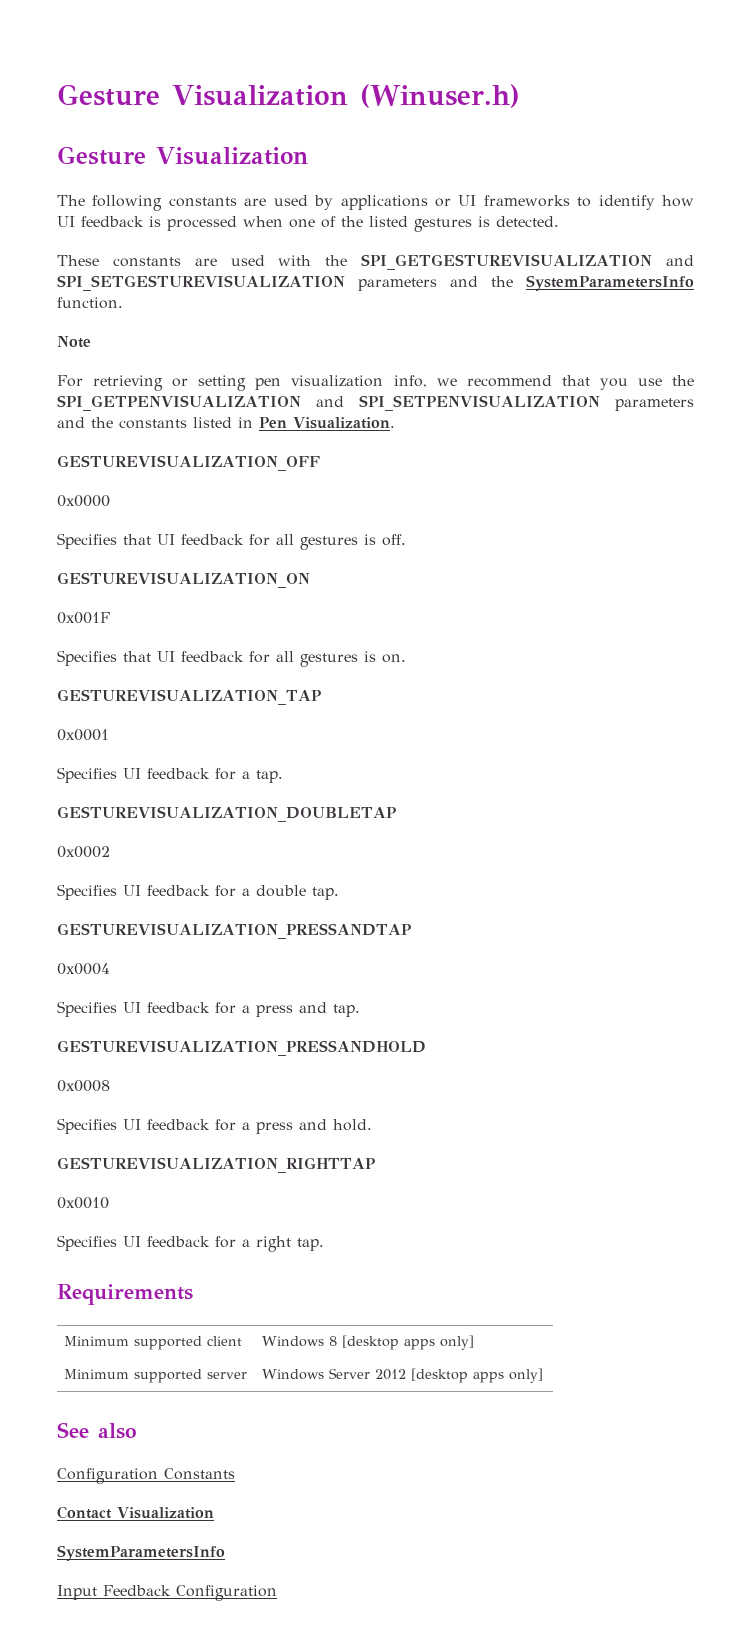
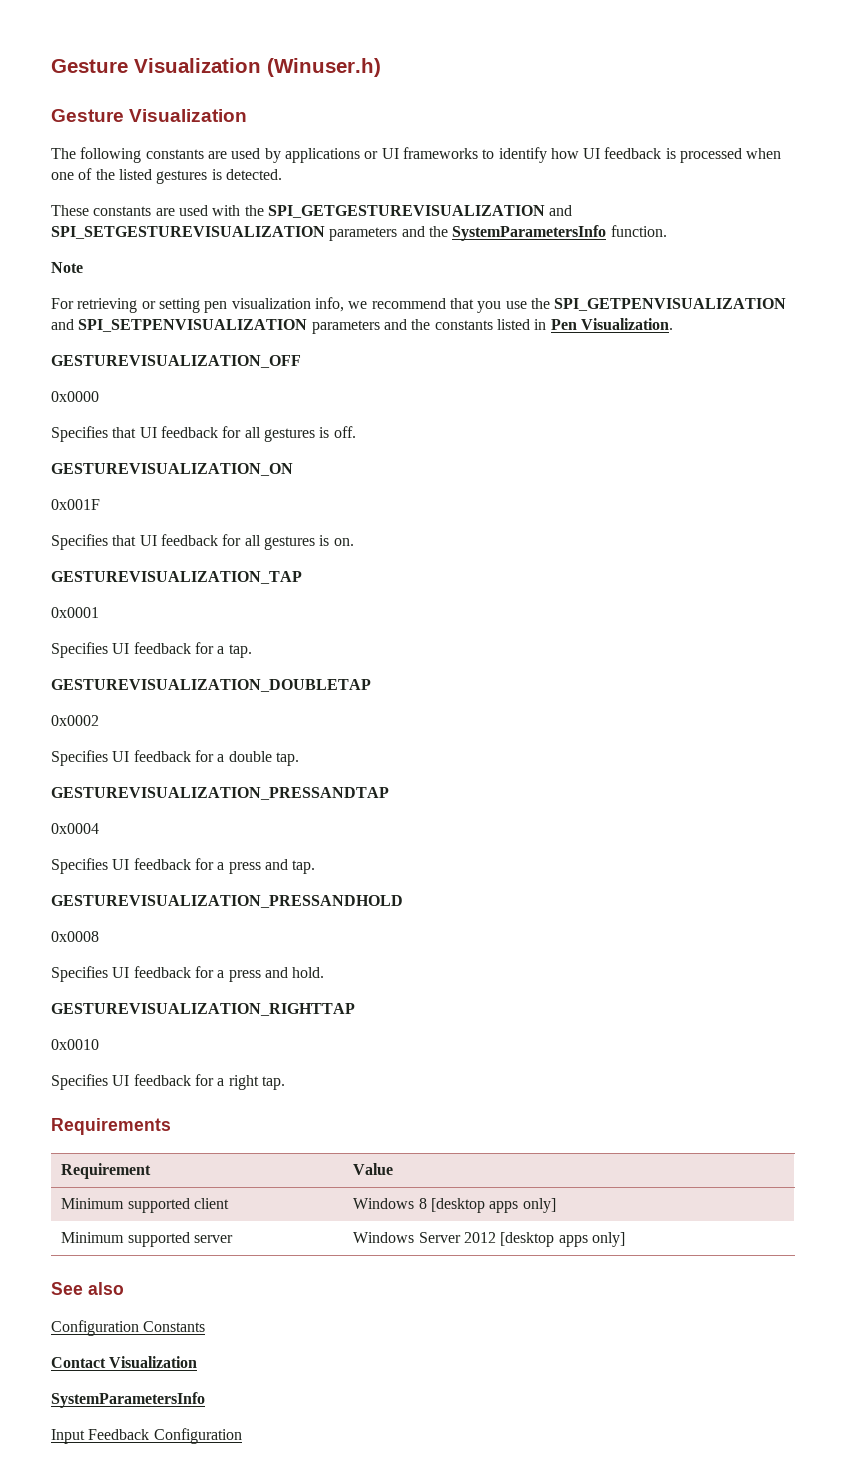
+ Requirement | Value

